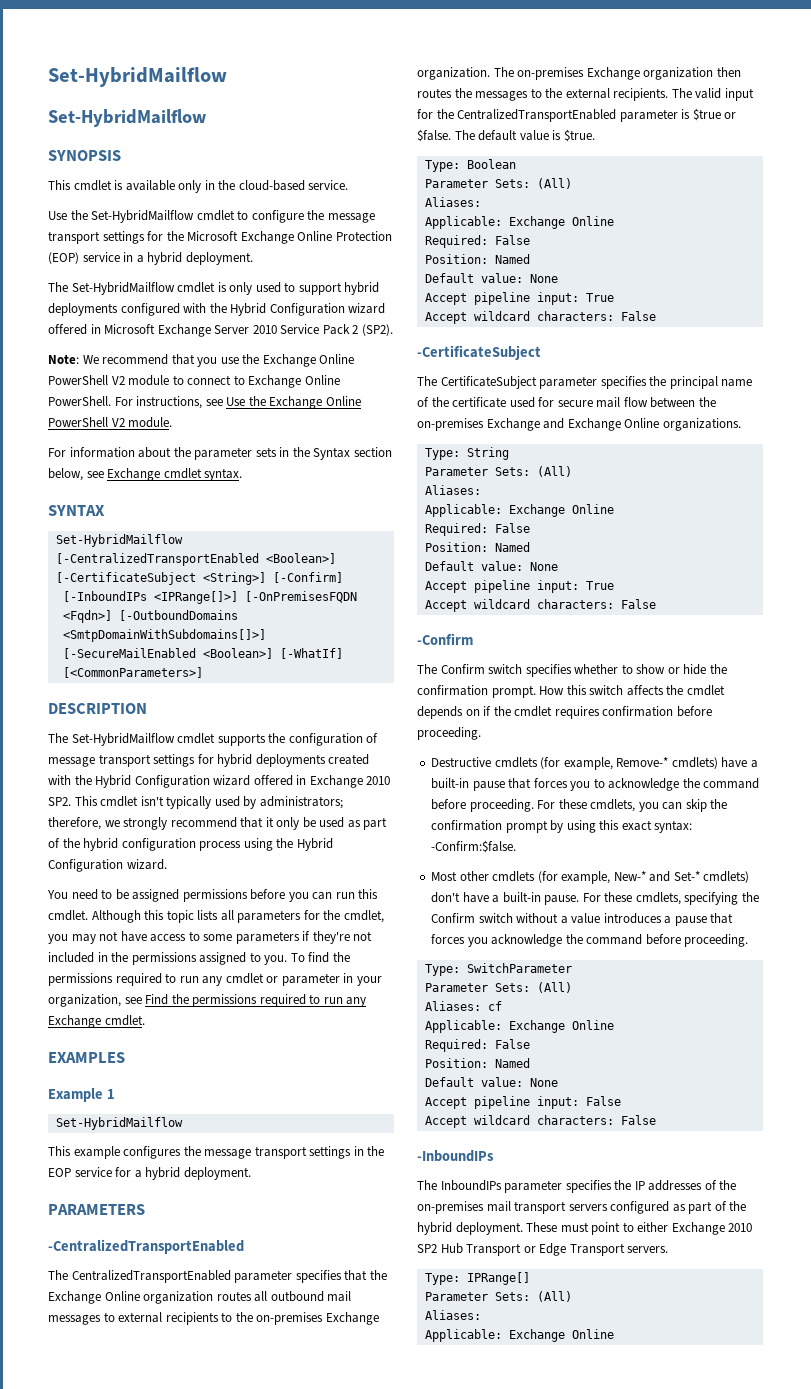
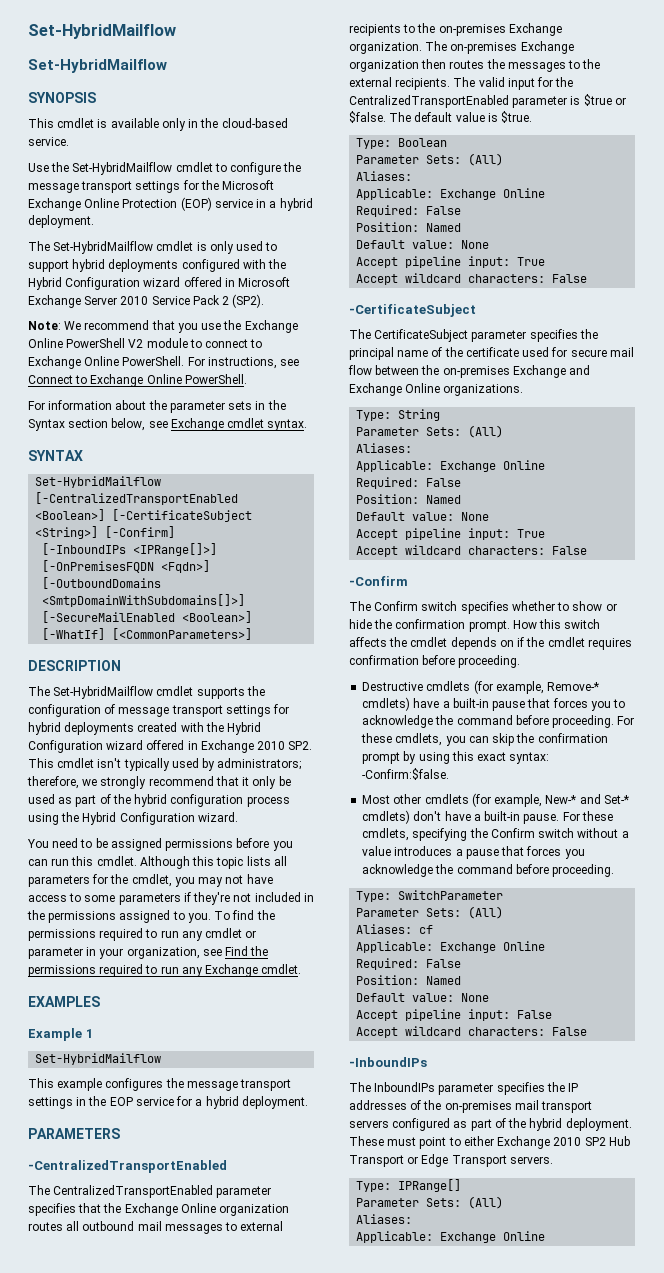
- For instructions, see Use the Exchange Online PowerShell V2 module.
+ For instructions, see Connect to Exchange Online PowerShell.

